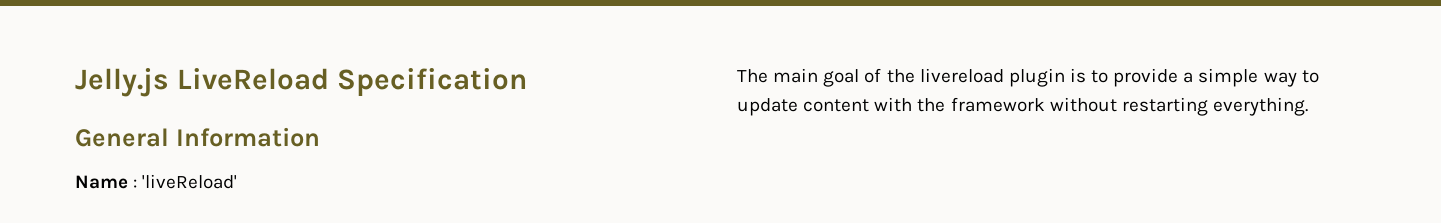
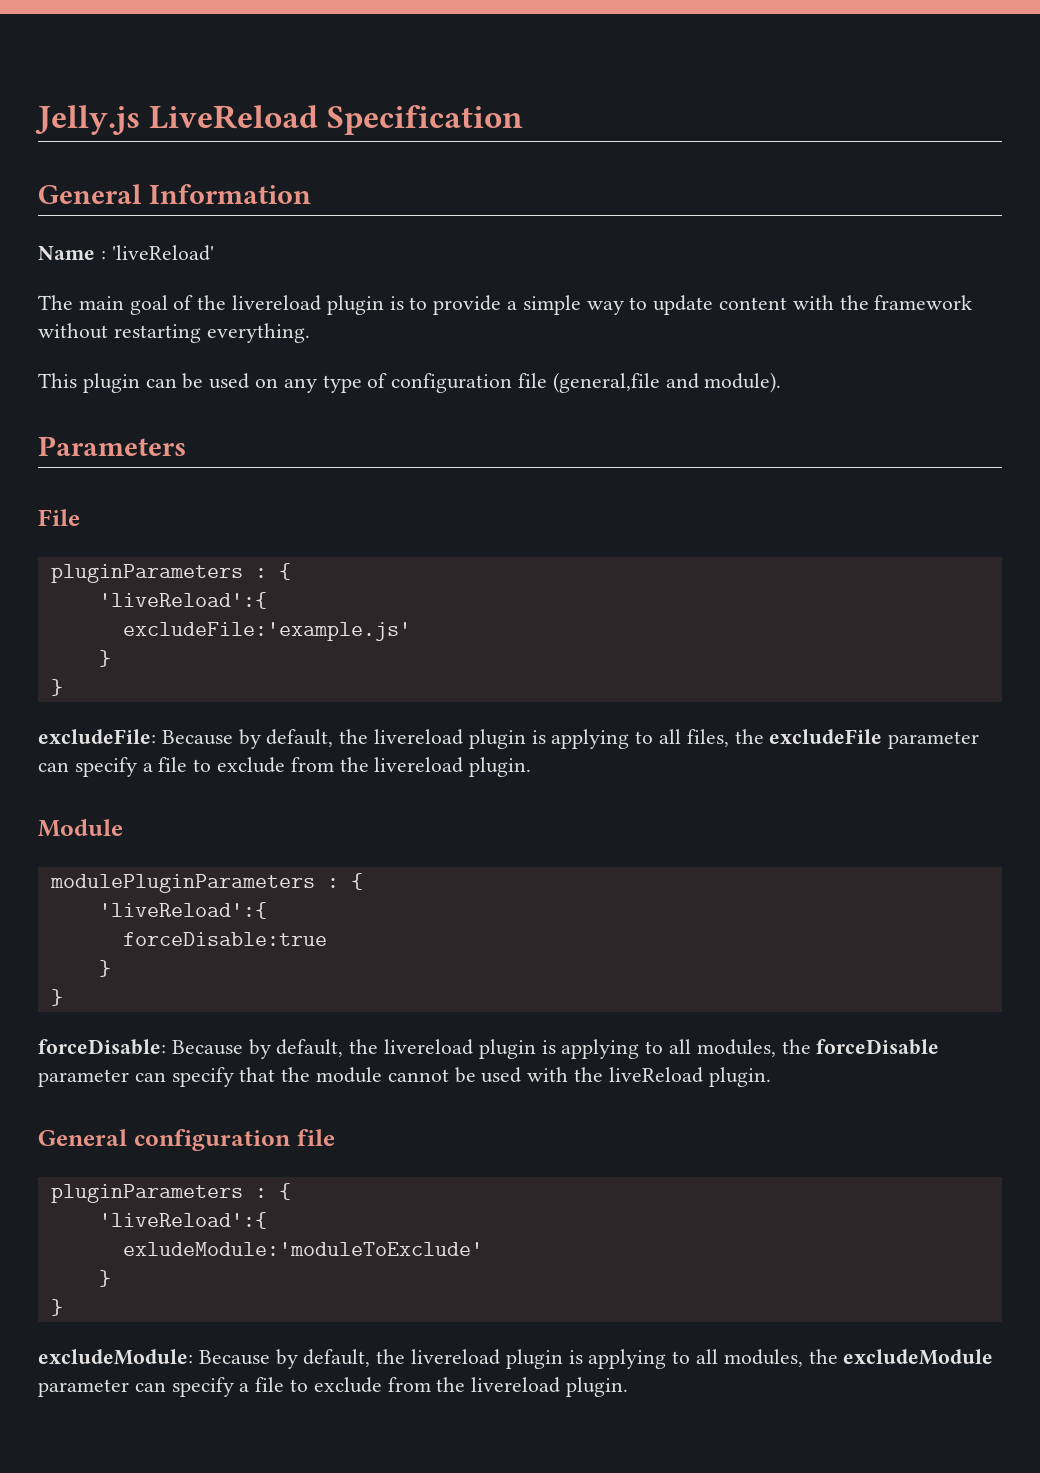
+ This plugin can be used on any type of configuration file (general,file and module).
+ Parameters
+ File
+ pluginParameters : {
+ 'liveReload':{
+ excludeFile:'example.js'
+ }
+ }
+ excludeFile: Because by default, the livereload plugin is applying to all files, the excludeFile parameter can specify a file to exclude from the livereload plugin.
+ Module
+ modulePluginParameters : {
+ 'liveReload':{
+ forceDisable:true
+ }
+ }
+ forceDisable: Because by default, the livereload plugin is applying to all modules, the forceDisable parameter can specify that the module cannot be used with the liveReload plugin.
+ General configuration file
+ pluginParameters : {
+ 'liveReload':{
+ exludeModule:'moduleToExclude'
+ }
+ }
+ excludeModule: Because by default, the livereload plugin is applying to all modules, the excludeModule parameter can specify a file to exclude from the livereload plugin.

